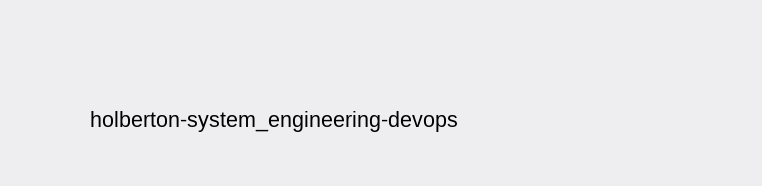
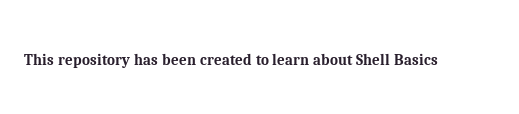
- holberton-system_engineering-devops
+ This repository has been created to learn about Shell Basics

